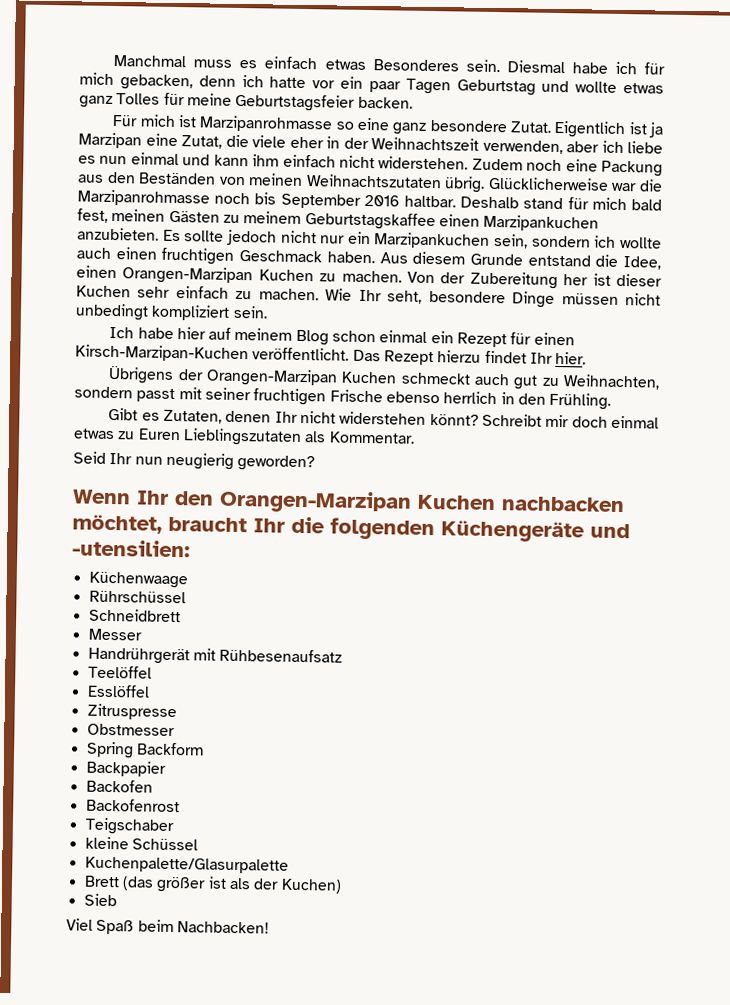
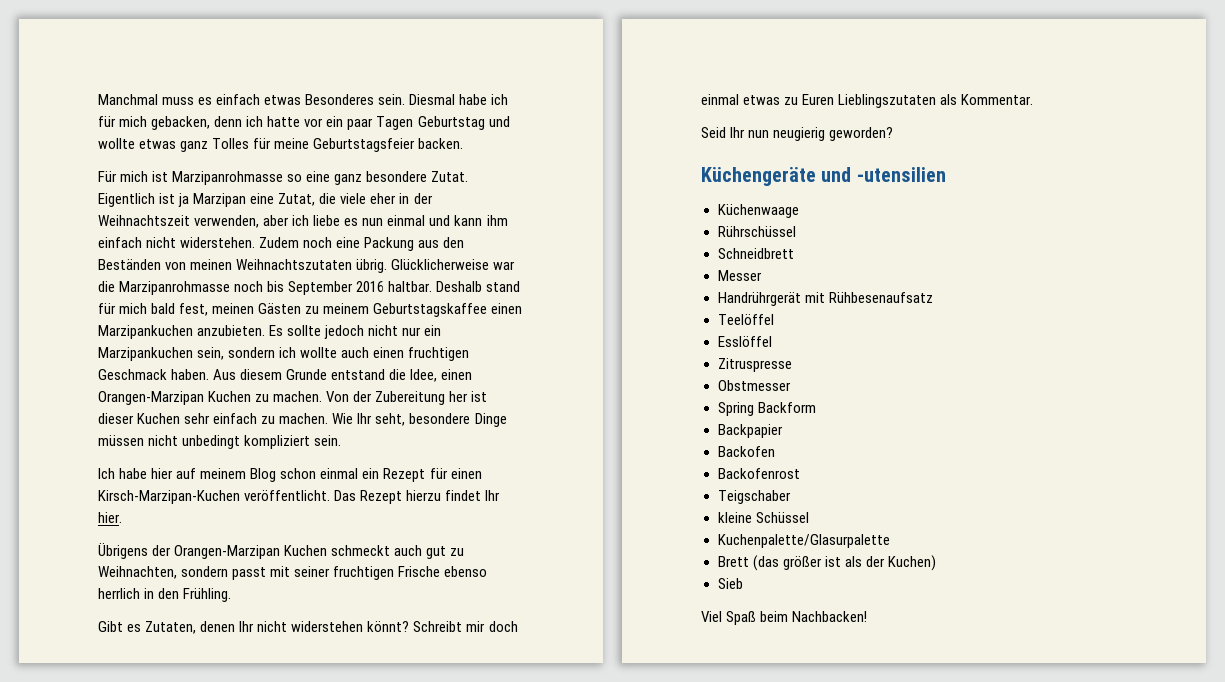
- Wenn Ihr den Orangen-Marzipan Kuchen nachbacken möchtet, braucht Ihr die folgenden Küchengeräte und -utensilien:
+ Küchengeräte und -utensilien

